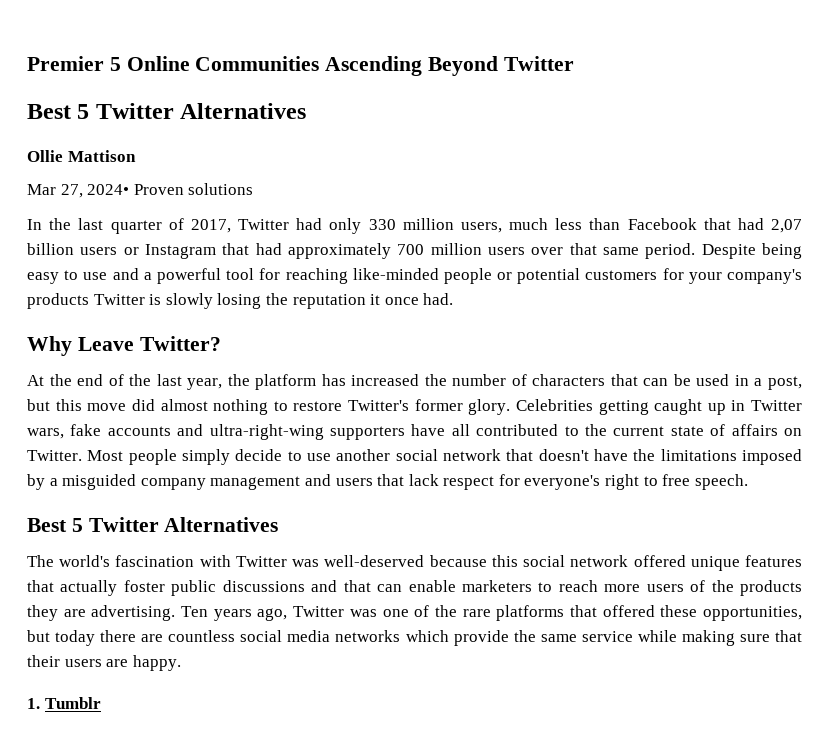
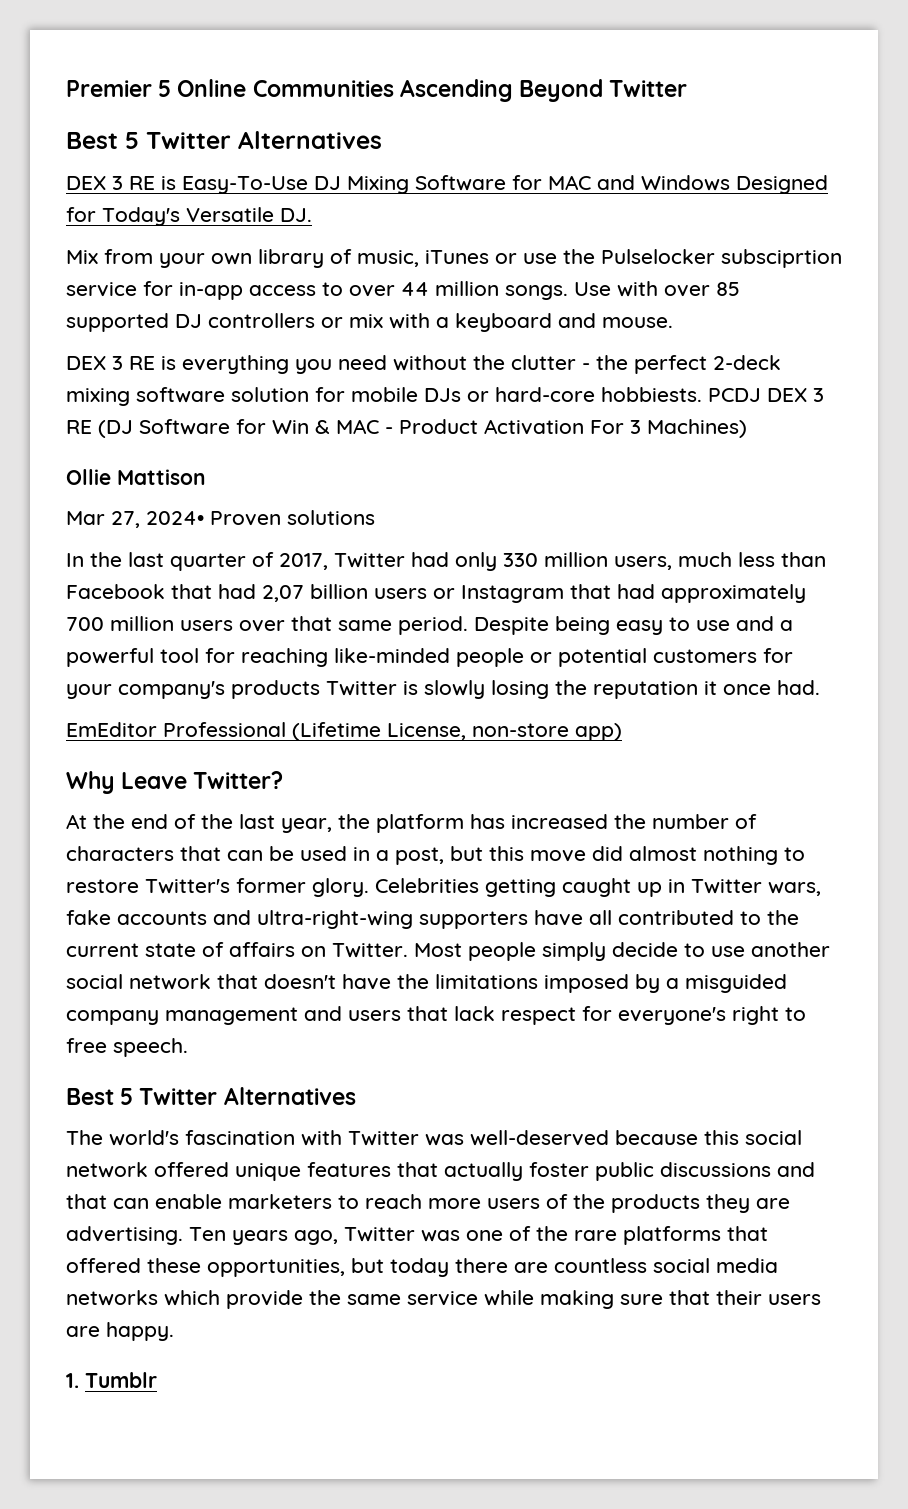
+ DEX 3 RE is Easy-To-Use DJ Mixing Software for MAC and Windows Designed for Today's Versatile DJ.
+ Mix from your own library of music, iTunes or use the Pulselocker subsciprtion service for in-app access to over 44 million songs. Use with over 85 supported DJ controllers or mix with a keyboard and mouse.
+ DEX 3 RE is everything you need without the clutter - the perfect 2-deck mixing software solution for mobile DJs or hard-core hobbiests. PCDJ DEX 3 RE (DJ Software for Win & MAC - Product Activation For 3 Machines)
+ EmEditor Professional (Lifetime License, non-store app)

